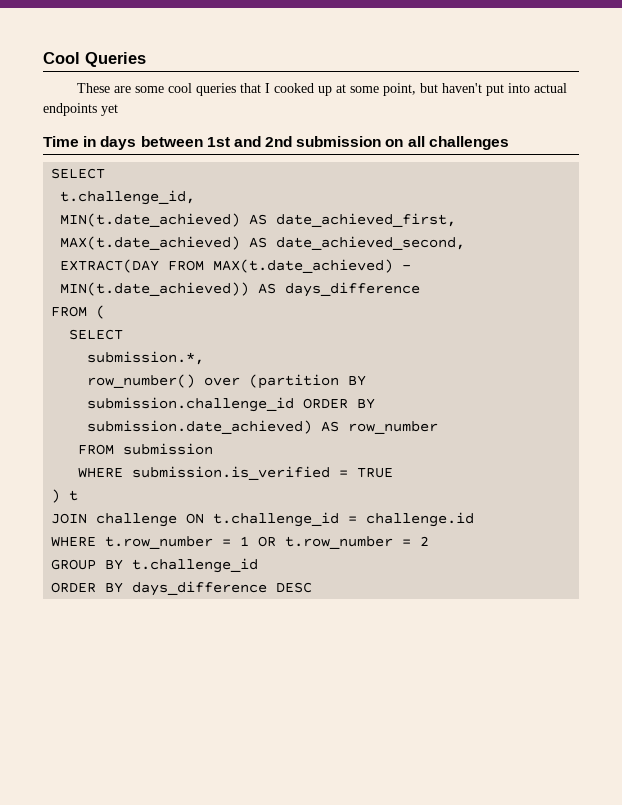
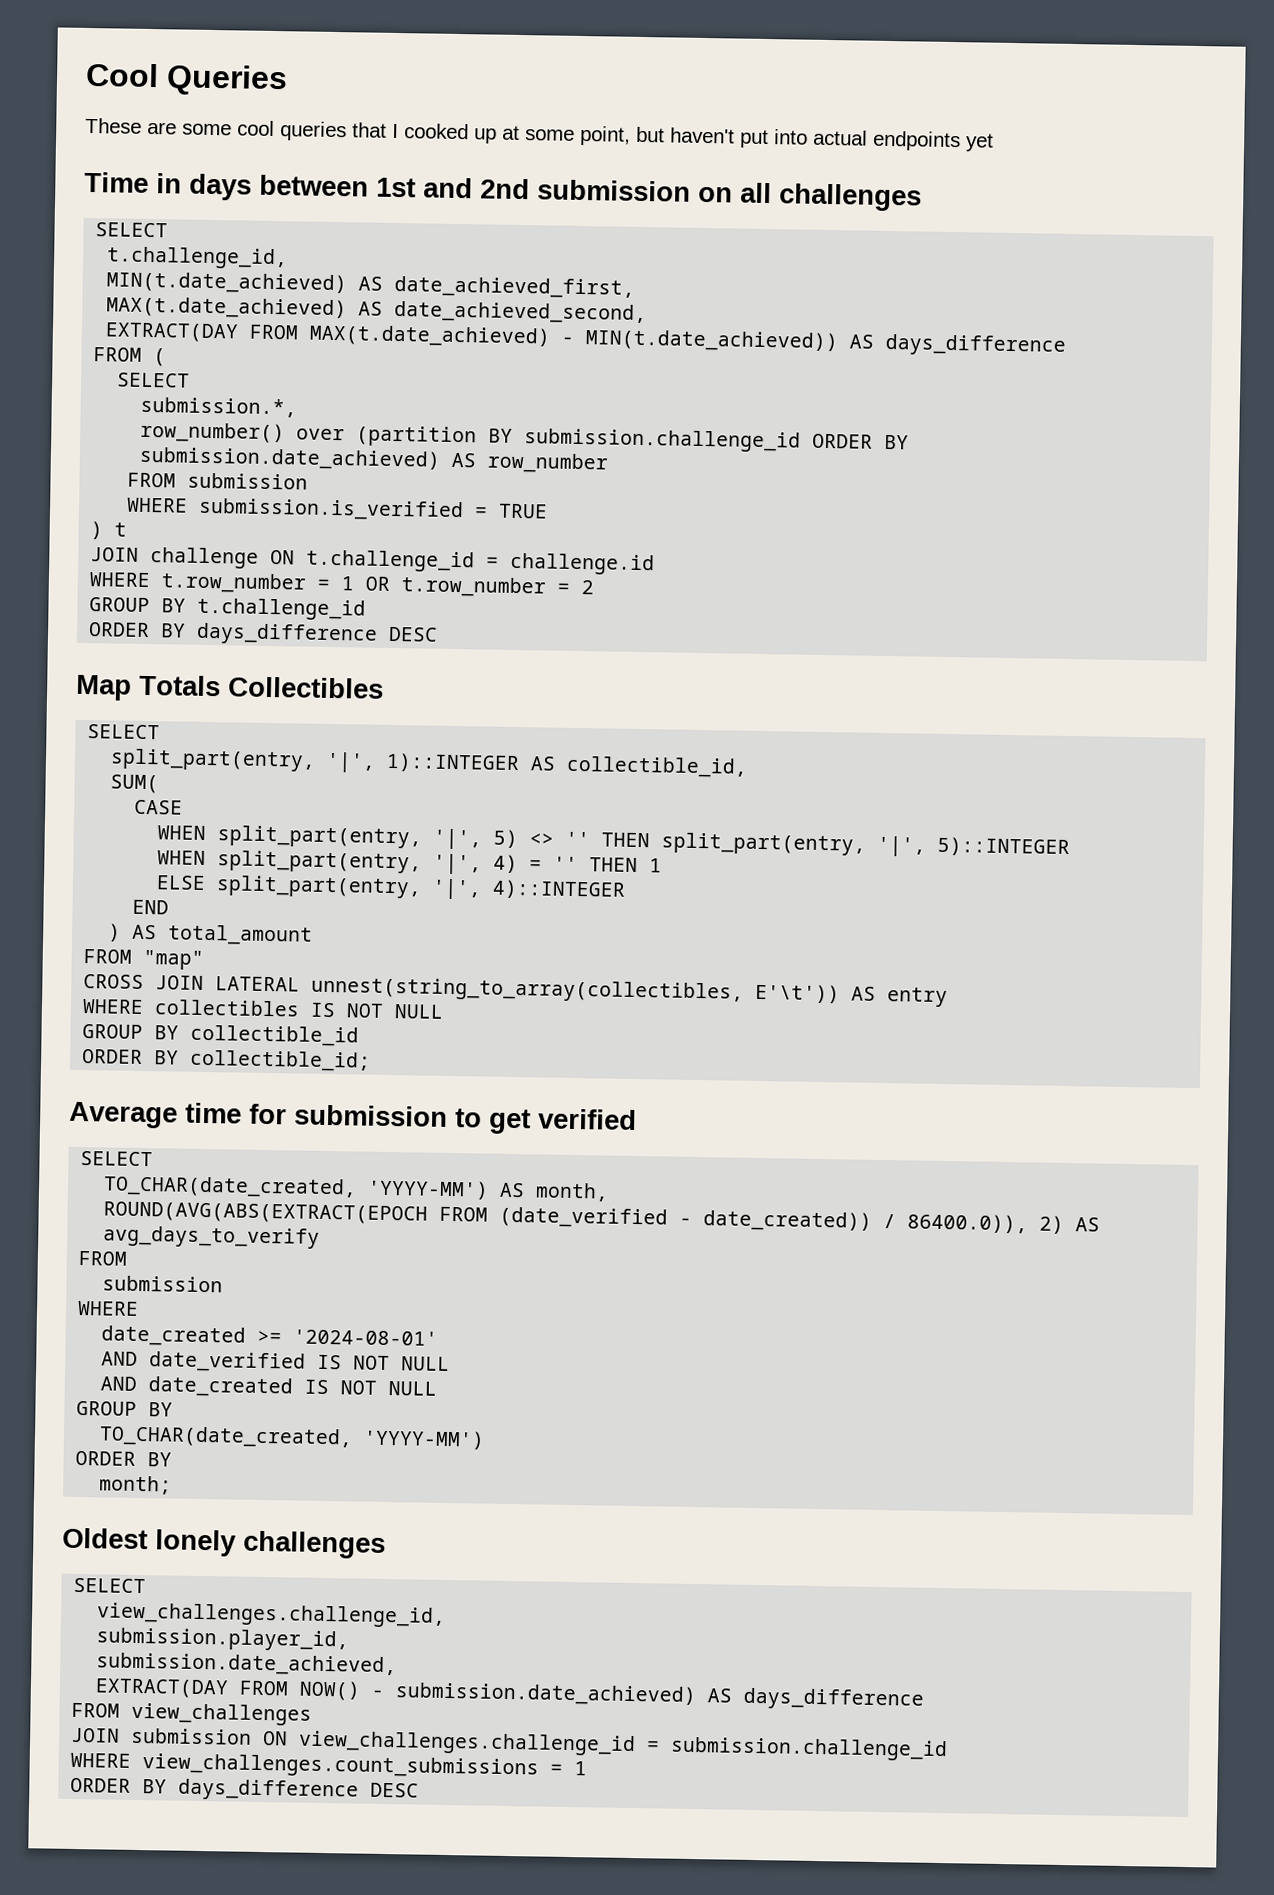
+ Map Totals Collectibles
+ SELECT
+ split_part(entry, '|', 1)::INTEGER AS collectible_id,
+ SUM(
+ CASE
+ WHEN split_part(entry, '|', 5) <> '' THEN split_part(entry, '|', 5)::INTEGER
+ WHEN split_part(entry, '|', 4) = '' THEN 1
+ ELSE split_part(entry, '|', 4)::INTEGER
+ END
+ ) AS total_amount
+ FROM "map"
+ CROSS JOIN LATERAL unnest(string_to_array(collectibles, E'\t')) AS entry
+ WHERE collectibles IS NOT NULL
+ GROUP BY collectible_id
+ ORDER BY collectible_id;
+ Average time for submission to get verified
+ SELECT
+ TO_CHAR(date_created, 'YYYY-MM') AS month,
+ ROUND(AVG(ABS(EXTRACT(EPOCH FROM (date_verified - date_created)) / 86400.0)), 2) AS avg_days_to_verify
+ FROM
+ submission
+ WHERE
+ date_created >= '2024-08-01'
+ AND date_verified IS NOT NULL
+ AND date_created IS NOT NULL
+ GROUP BY
+ TO_CHAR(date_created, 'YYYY-MM')
+ ORDER BY
+ month;
+ Oldest lonely challenges
+ SELECT
+ view_challenges.challenge_id,
+ submission.player_id,
+ submission.date_achieved,
+ EXTRACT(DAY FROM NOW() - submission.date_achieved) AS days_difference
+ FROM view_challenges
+ JOIN submission ON view_challenges.challenge_id = submission.challenge_id
+ WHERE view_challenges.count_submissions = 1
+ ORDER BY days_difference DESC

